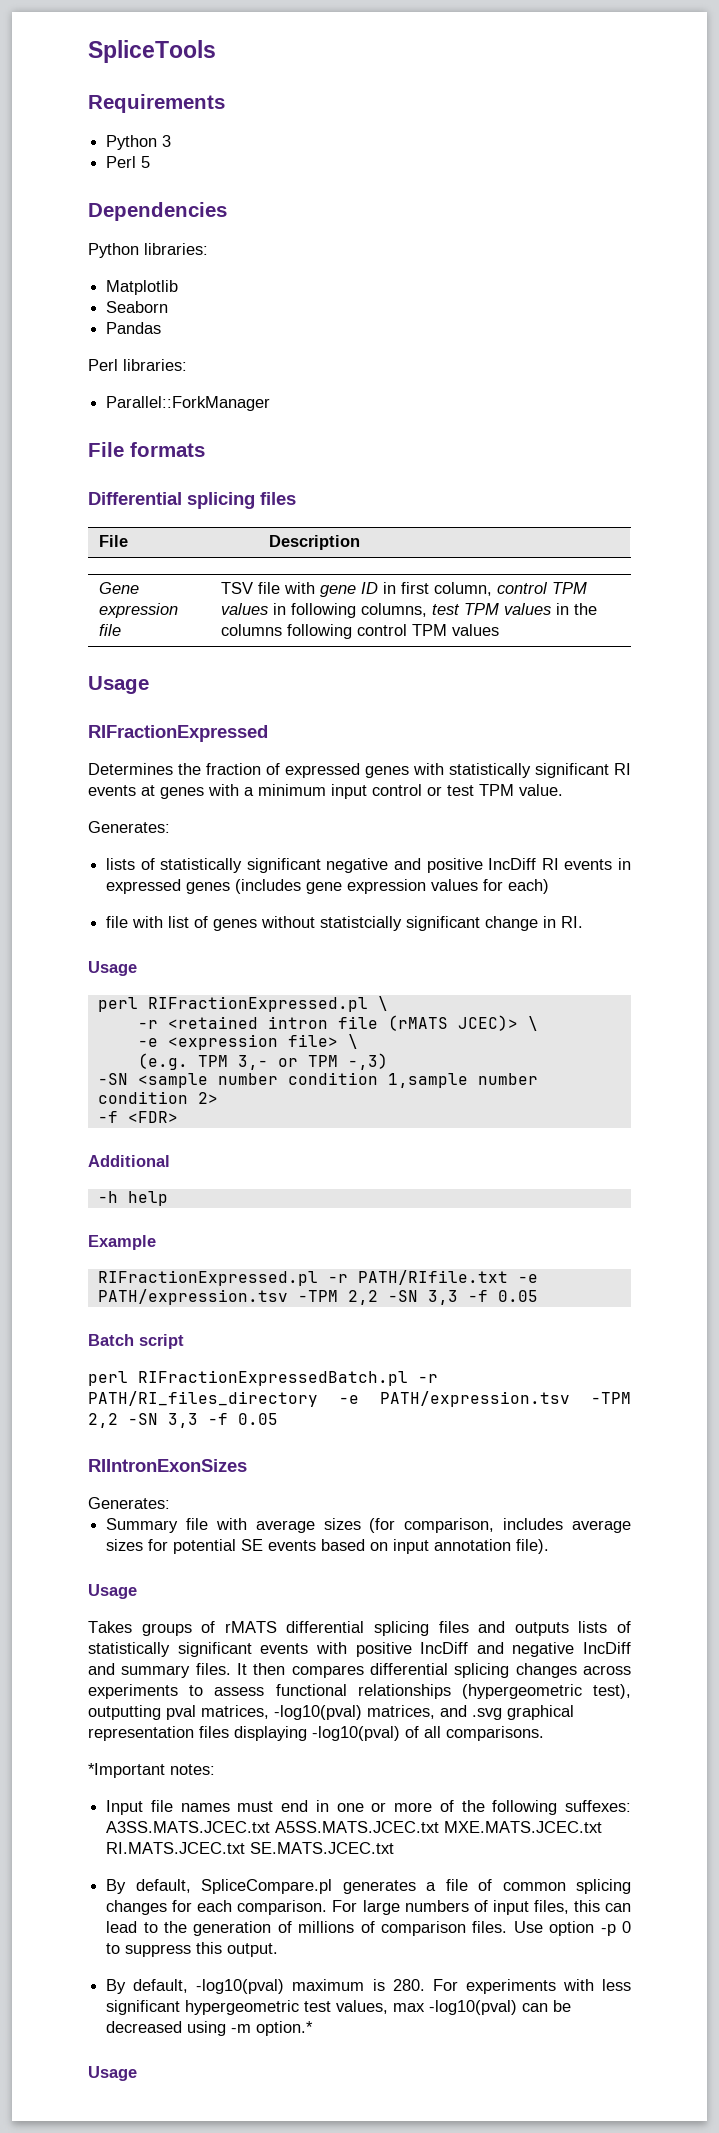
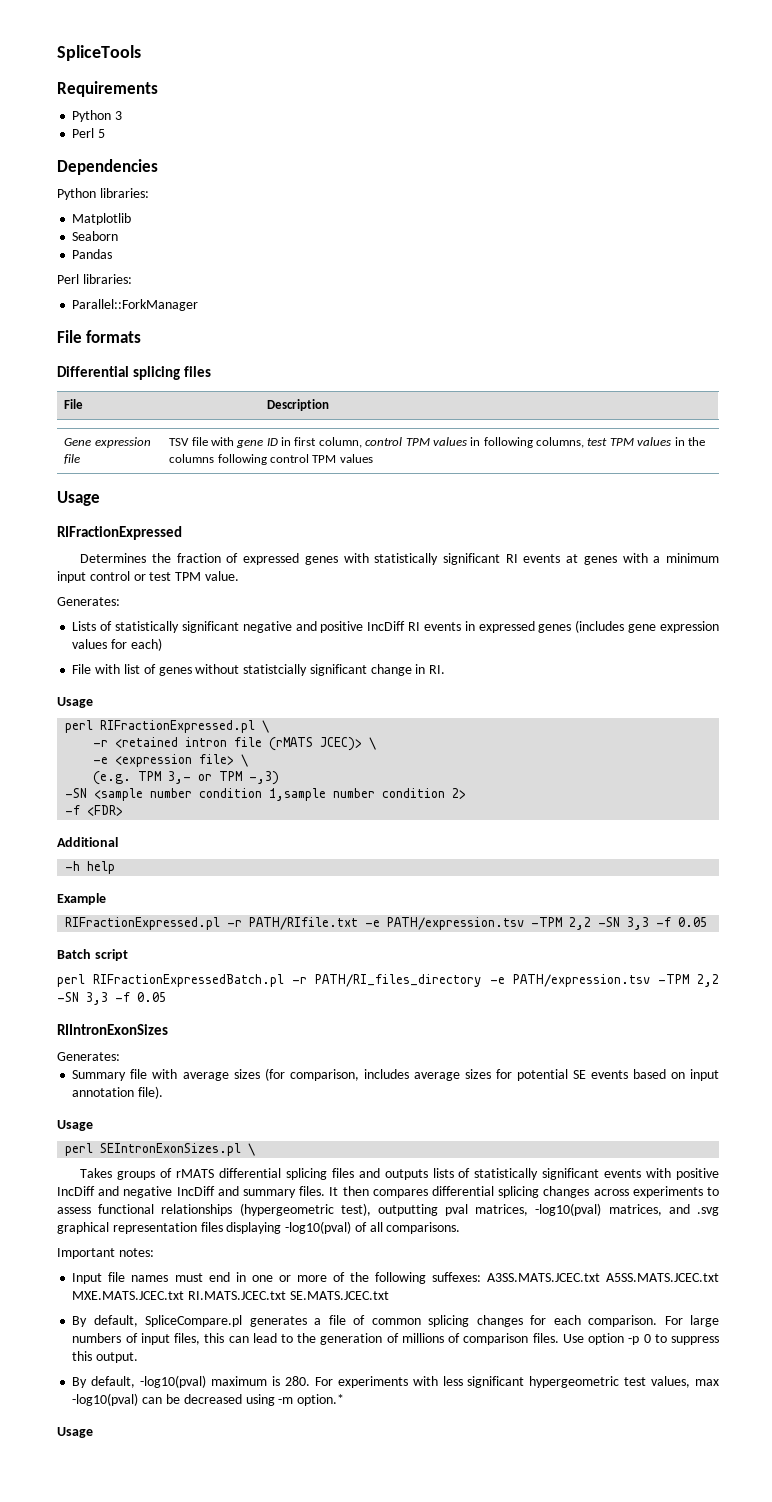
- lists of statistically significant negative and positive IncDiff RI events in expressed genes (includes gene expression values for each)
+ Lists of statistically significant negative and positive IncDiff RI events in expressed genes (includes gene expression values for each)
- file with list of genes without statistcially significant change in RI.
+ File with list of genes without statistcially significant change in RI.
+ perl SEIntronExonSizes.pl \
- *Important notes:
+ Important notes:

